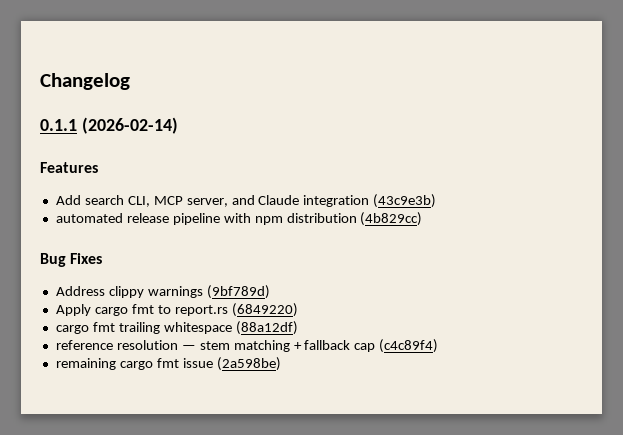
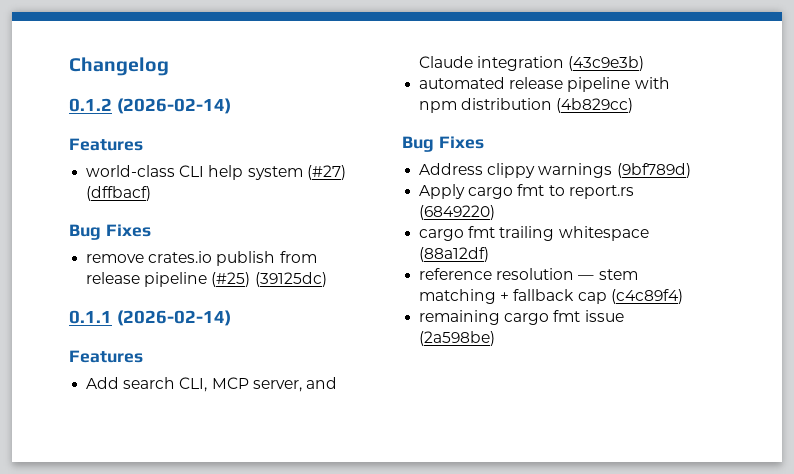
+ 0.1.2 (2026-02-14)
+ Features
+ world-class CLI help system (#27) (dffbacf)
+ Bug Fixes
+ remove crates.io publish from release pipeline (#25) (39125dc)

